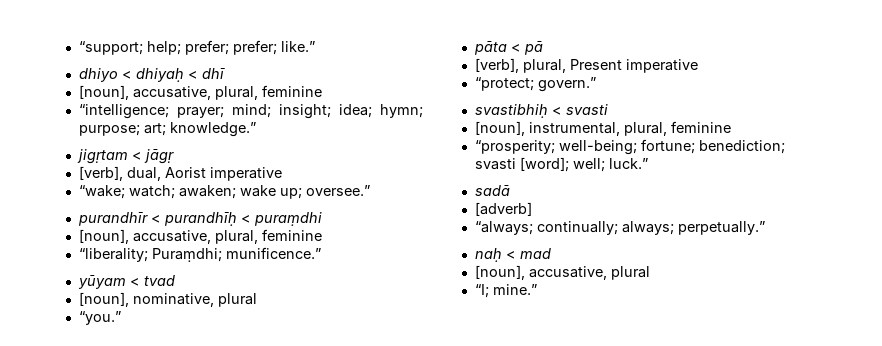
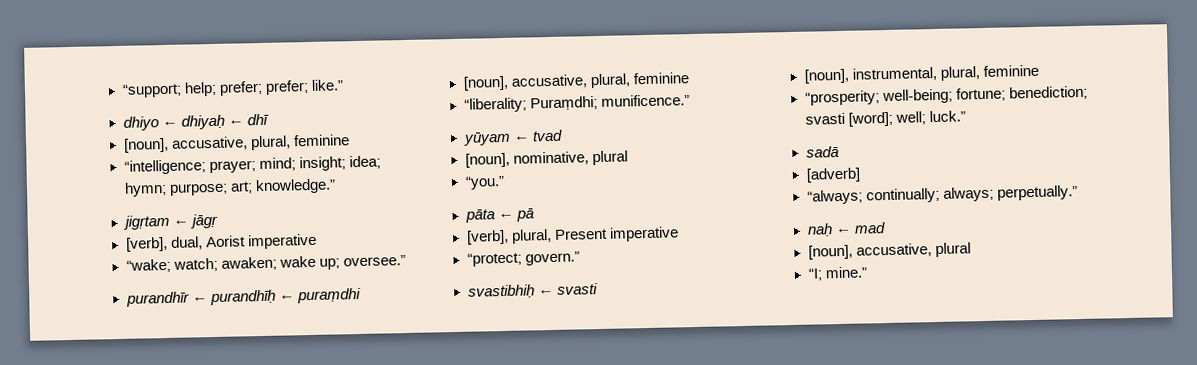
- dhiyo < dhiyaḥ < dhī
+ dhiyo ← dhiyaḥ ← dhī
- jigṛtam < jāgṛ
+ jigṛtam ← jāgṛ
- purandhīr < purandhīḥ < puraṃdhi
+ purandhīr ← purandhīḥ ← puraṃdhi
- yūyam < tvad
+ yūyam ← tvad
- pāta < pā
+ pāta ← pā
- svastibhiḥ < svasti
+ svastibhiḥ ← svasti
- naḥ < mad
+ naḥ ← mad

